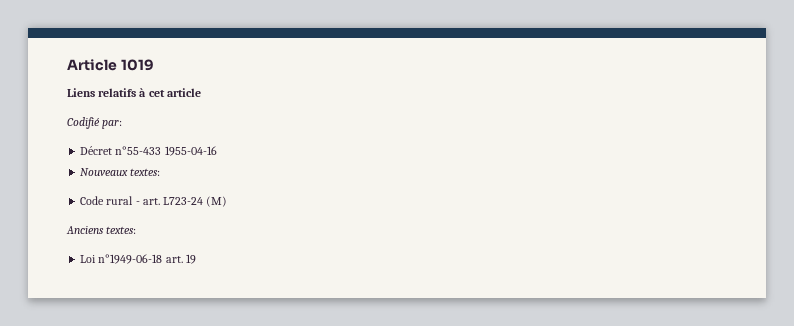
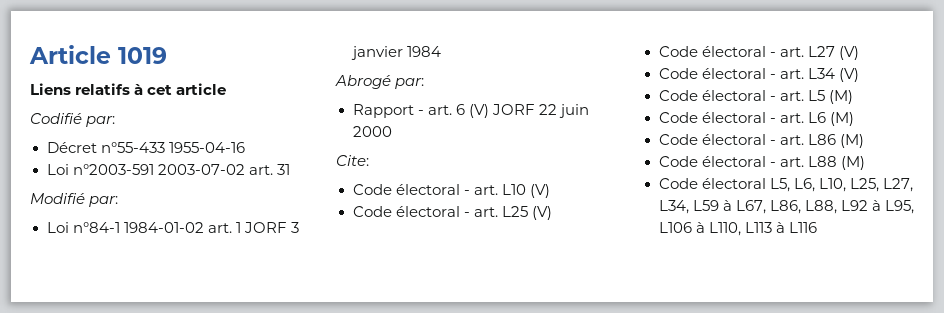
- Nouveaux textes:
- Code rural - art. L723-24 (M)
- Anciens textes:
- Loi n°1949-06-18 art. 19
+ Loi n°2003-591 2003-07-02 art. 31
+ Modifié par:
+ Loi n°84-1 1984-01-02 art. 1 JORF 3 janvier 1984
+ Abrogé par:
+ Rapport - art. 6 (V) JORF 22 juin 2000
+ Cite:
+ Code électoral - art. L10 (V)
+ Code électoral - art. L25 (V)
+ Code électoral - art. L27 (V)
+ Code électoral - art. L34 (V)
+ Code électoral - art. L5 (M)
+ Code électoral - art. L6 (M)
+ Code électoral - art. L86 (M)
+ Code électoral - art. L88 (M)
+ Code électoral L5, L6, L10, L25, L27, L34, L59 à L67, L86, L88, L92 à L95, L106 à L110, L113 à L116

